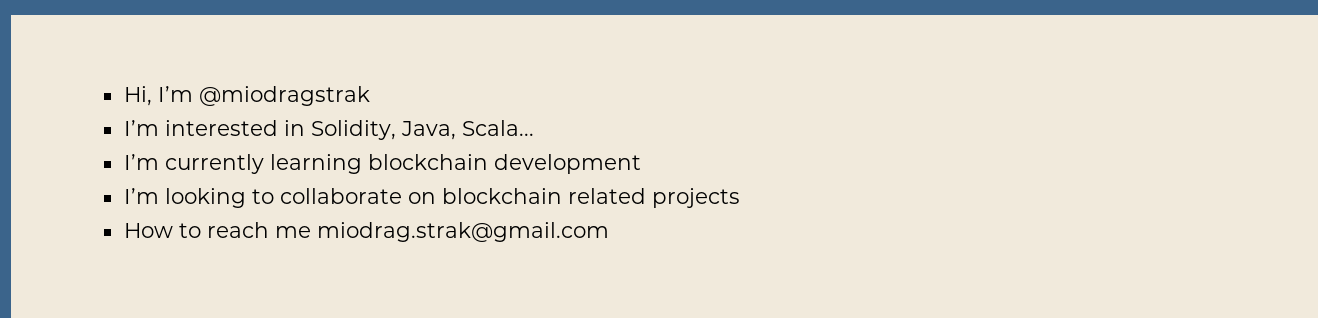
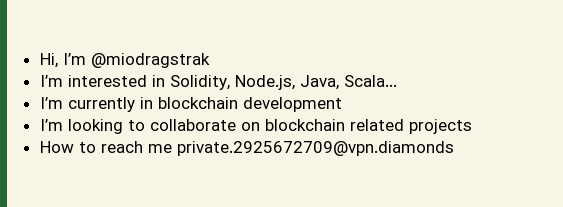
- I’m interested in Solidity, Java, Scala...
+ I’m interested in Solidity, Node.js, Java, Scala...
- I’m currently learning blockchain development
+ I’m currently in blockchain development
- How to reach me miodrag.strak@gmail.com
+ How to reach me private.2925672709@vpn.diamonds

